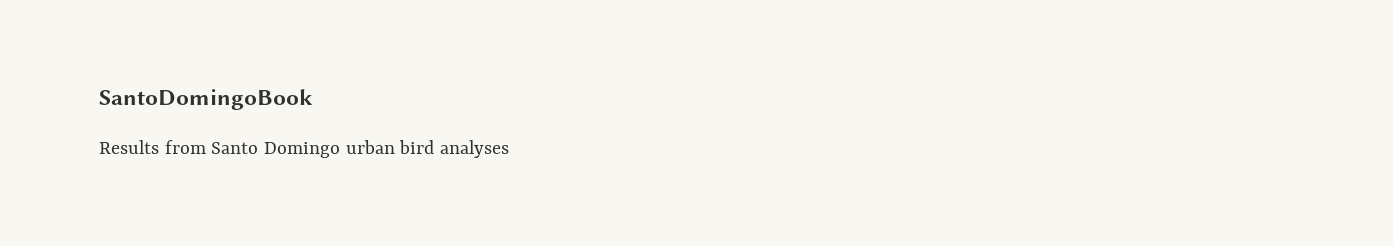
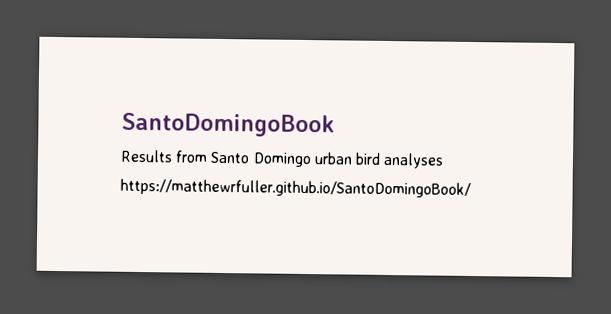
+ https://matthewrfuller.github.io/SantoDomingoBook/

